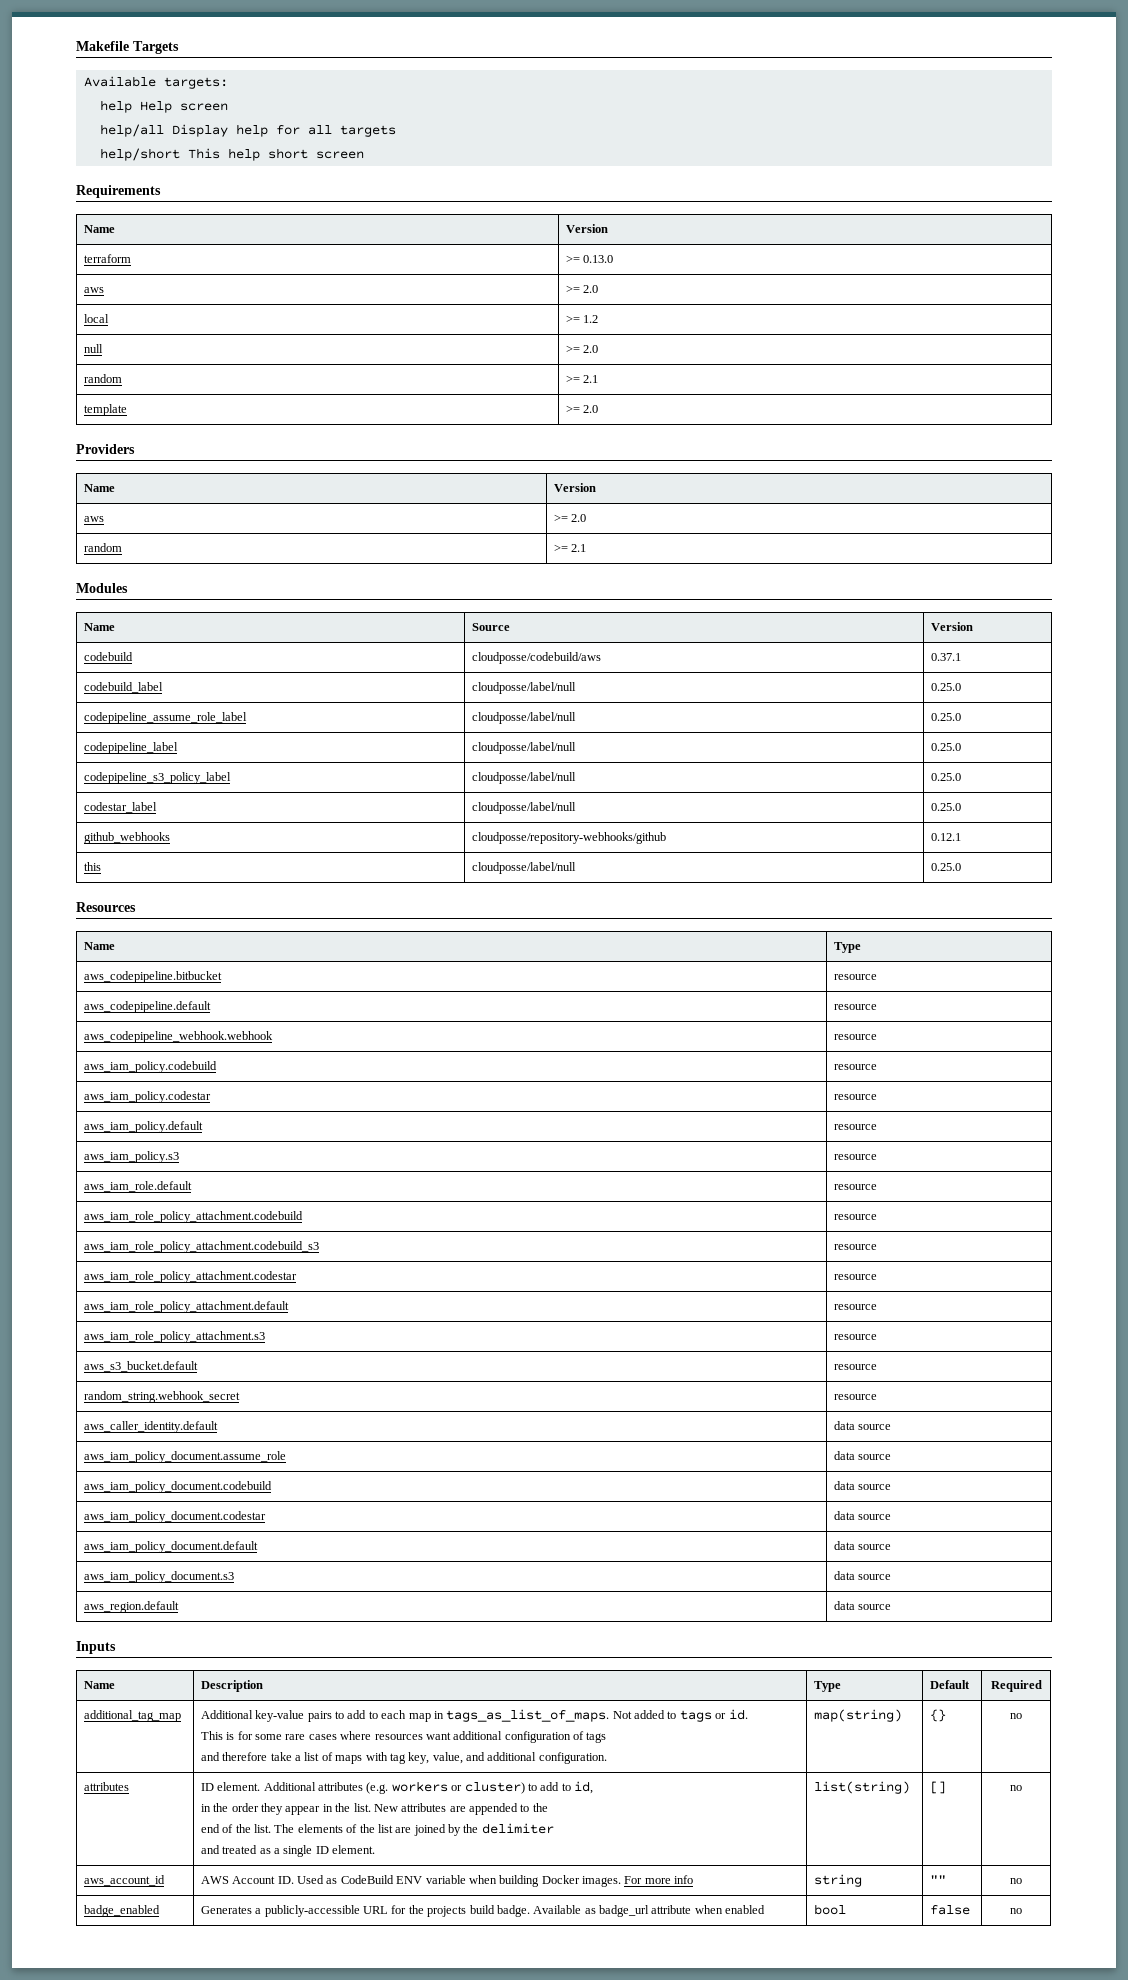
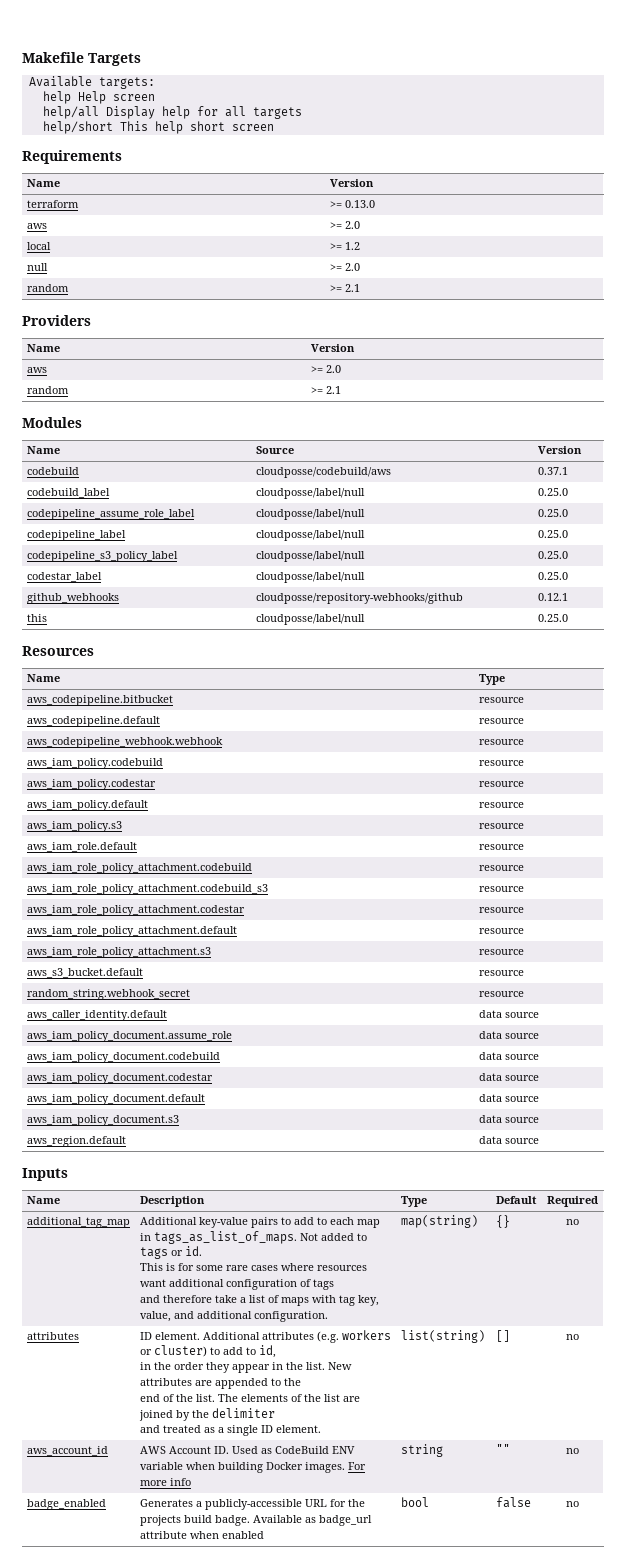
- template | >= 2.0

